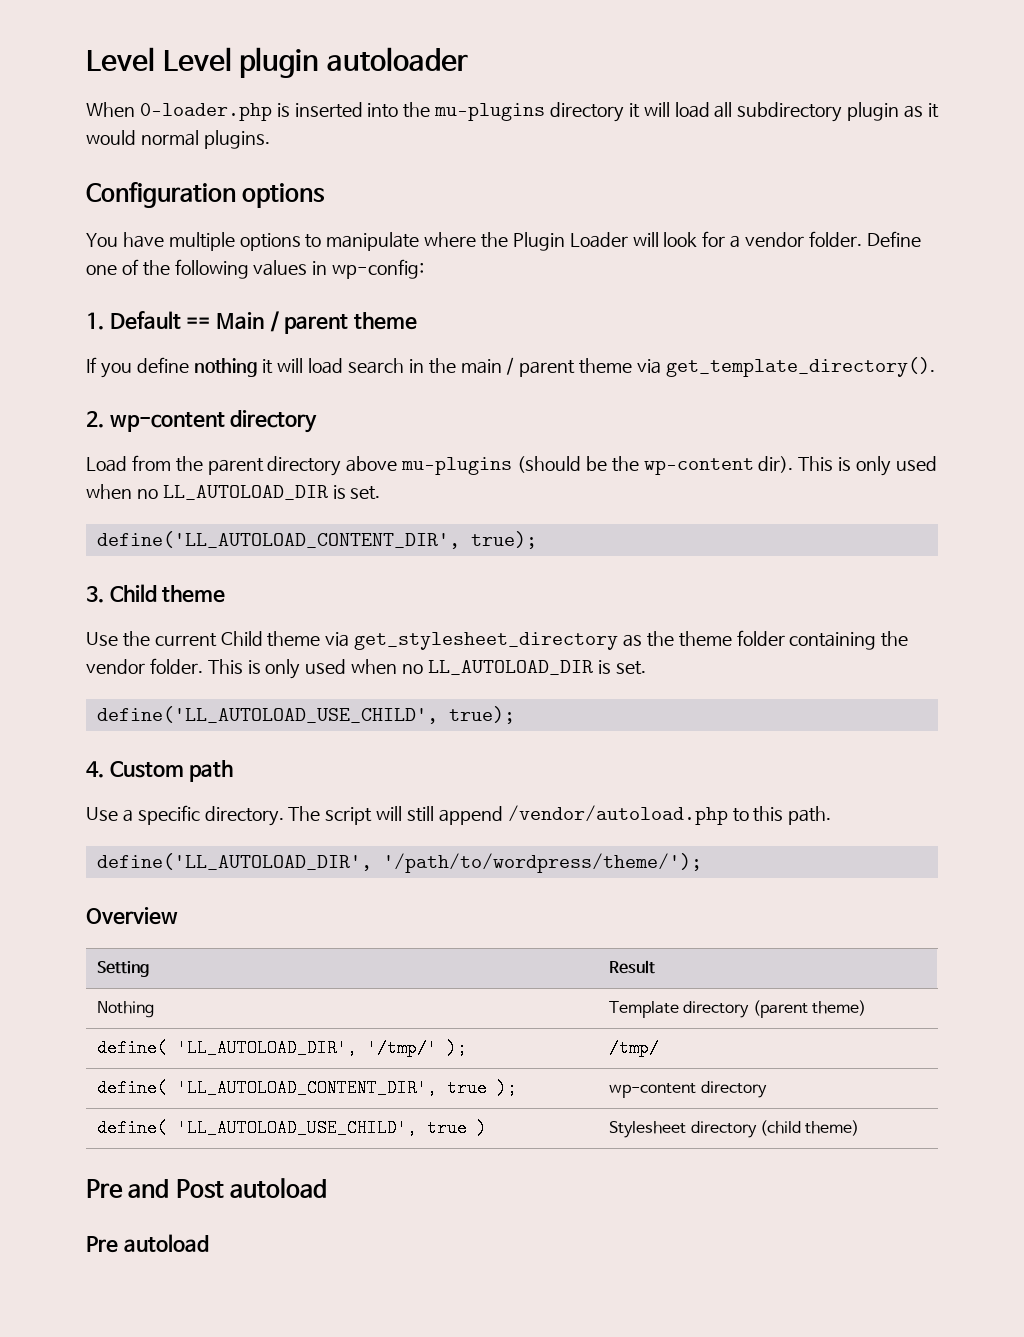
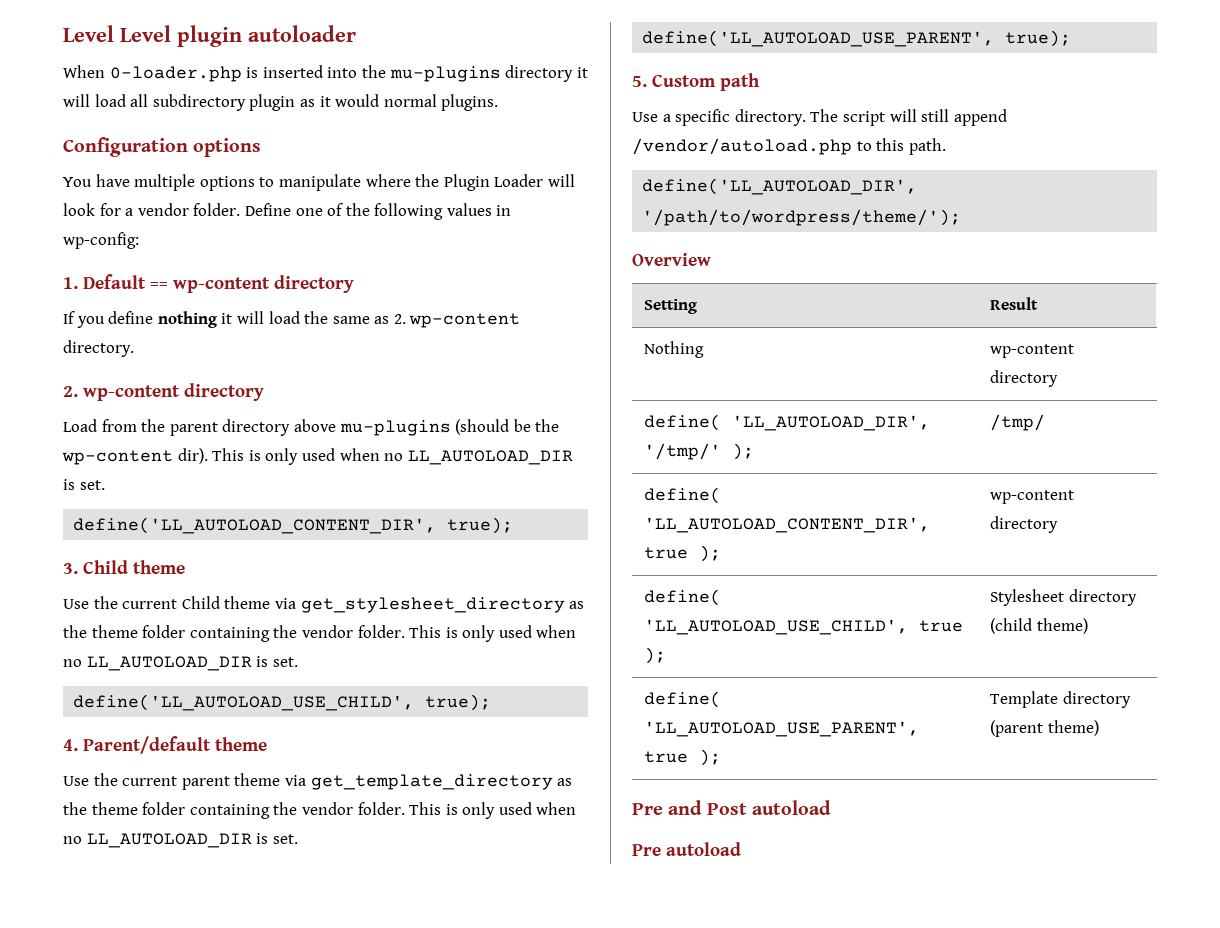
- 1. Default == Main / parent theme
+ 1. Default == wp-content directory
- If you define nothing it will load search in the main / parent theme via get_template_directory().
+ If you define nothing it will load the same as 2. wp-content directory.
- 4. Custom path
+ 4. Parent/default theme
+ Use the current parent theme via get_template_directory as the theme folder containing the vendor folder. This is only used when no LL_AUTOLOAD_DIR is set.
+ define('LL_AUTOLOAD_USE_PARENT', true);
+ 5. Custom path
- Nothing | Template directory (parent theme)
+ Nothing | wp-content directory
- define( 'LL_AUTOLOAD_USE_CHILD', true ) | Stylesheet directory (child theme)
+ define( 'LL_AUTOLOAD_USE_CHILD', true ); | Stylesheet directory (child theme)
+ define( 'LL_AUTOLOAD_USE_PARENT', true ); | Template directory (parent theme)

